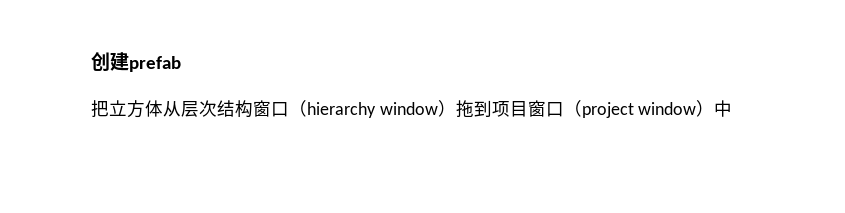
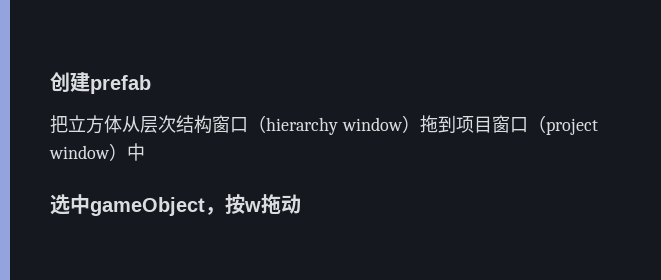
+ 选中gameObject，按w拖动

